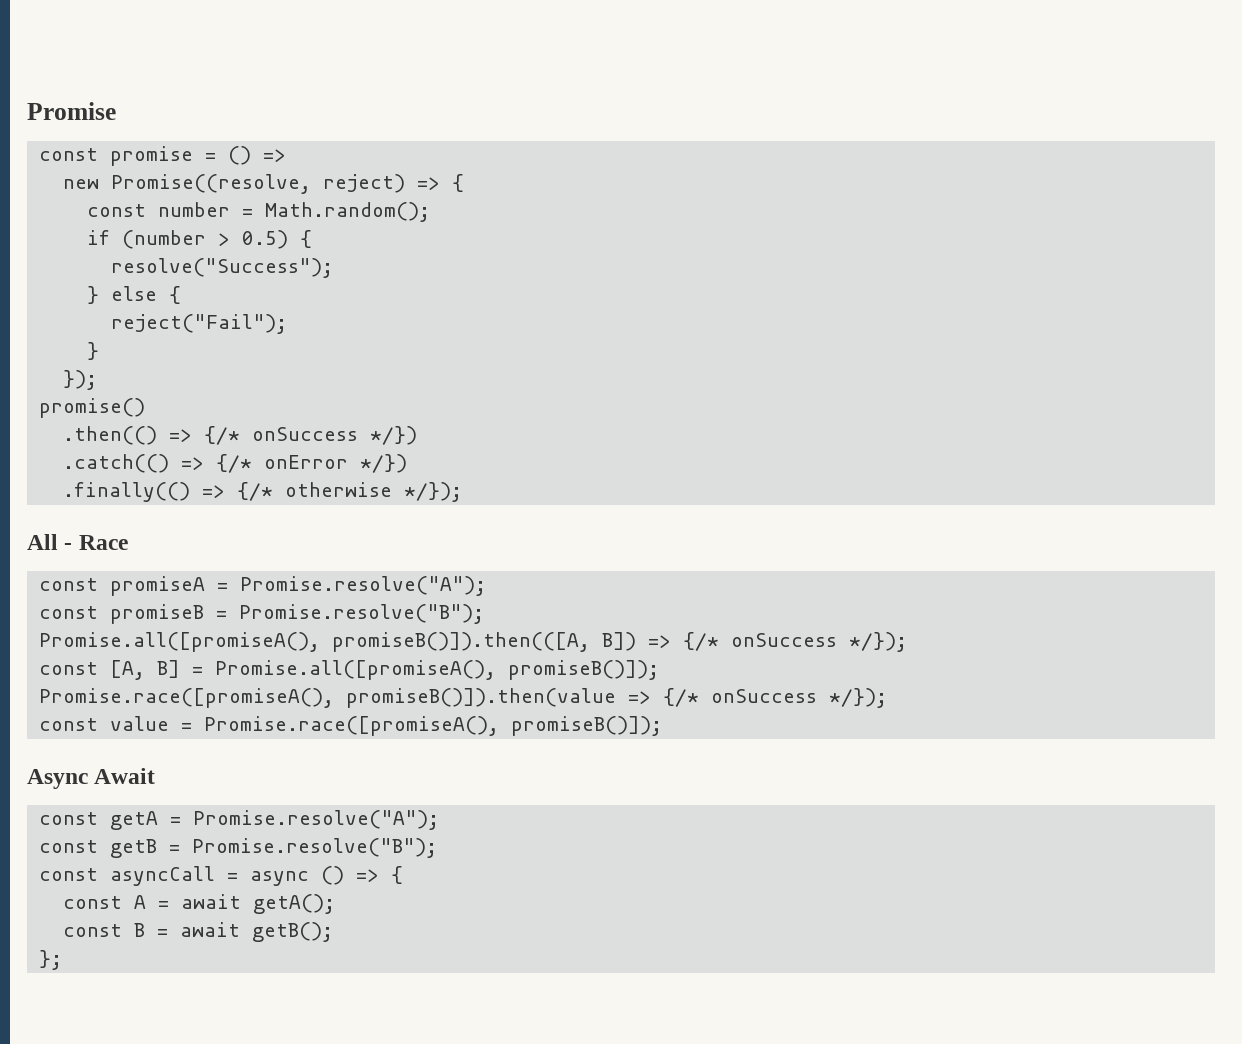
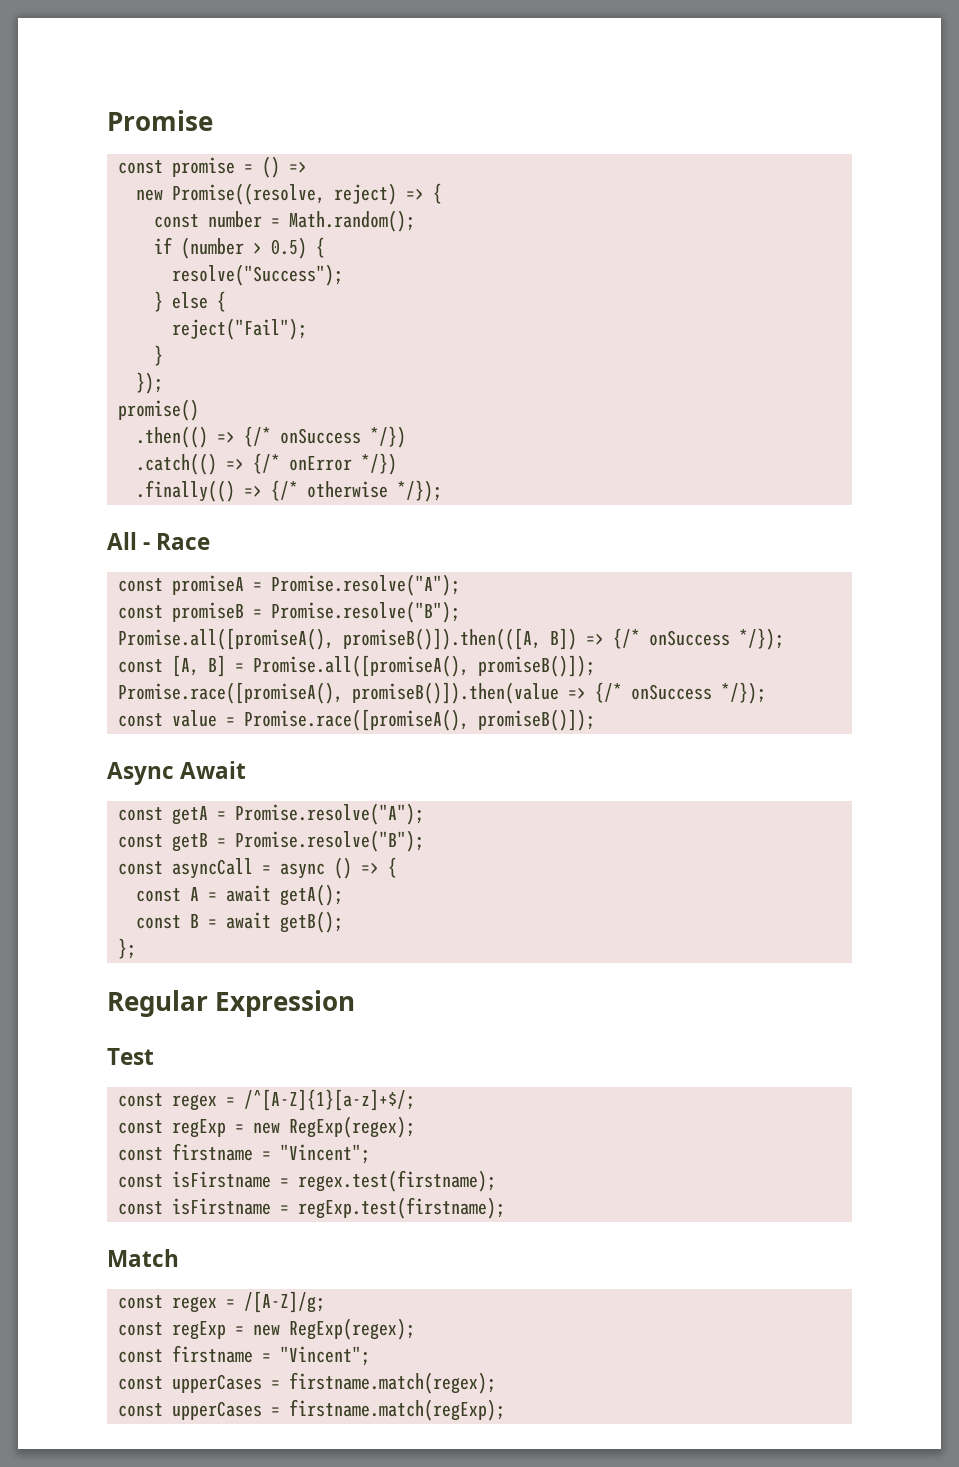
+ Regular Expression
+ Test
+ const regex = /^[A-Z]{1}[a-z]+$/;
+ const regExp = new RegExp(regex);
+ const firstname = "Vincent";
+ const isFirstname = regex.test(firstname);
+ const isFirstname = regExp.test(firstname);
+ Match
+ const regex = /[A-Z]/g;
+ const regExp = new RegExp(regex);
+ const firstname = "Vincent";
+ const upperCases = firstname.match(regex);
+ const upperCases = firstname.match(regExp);

